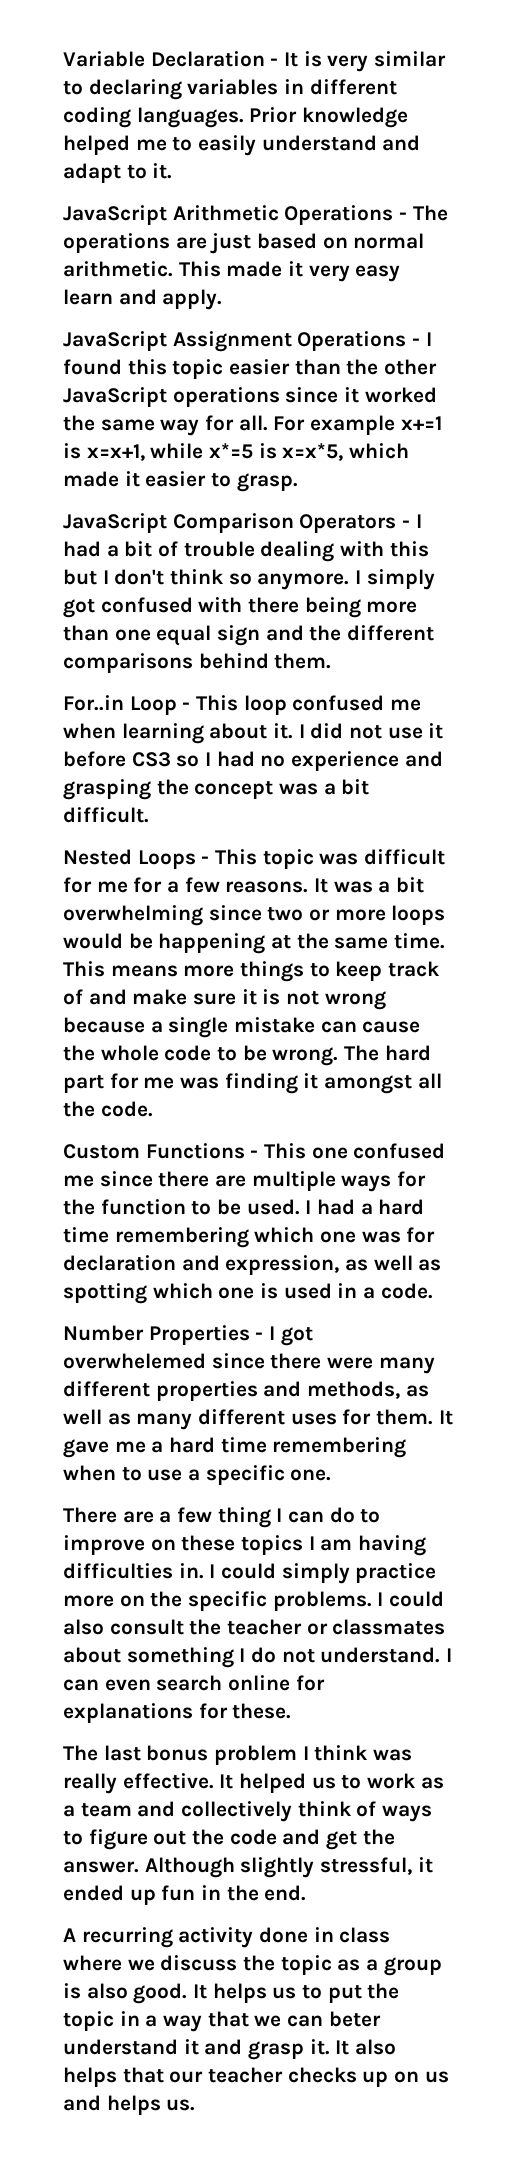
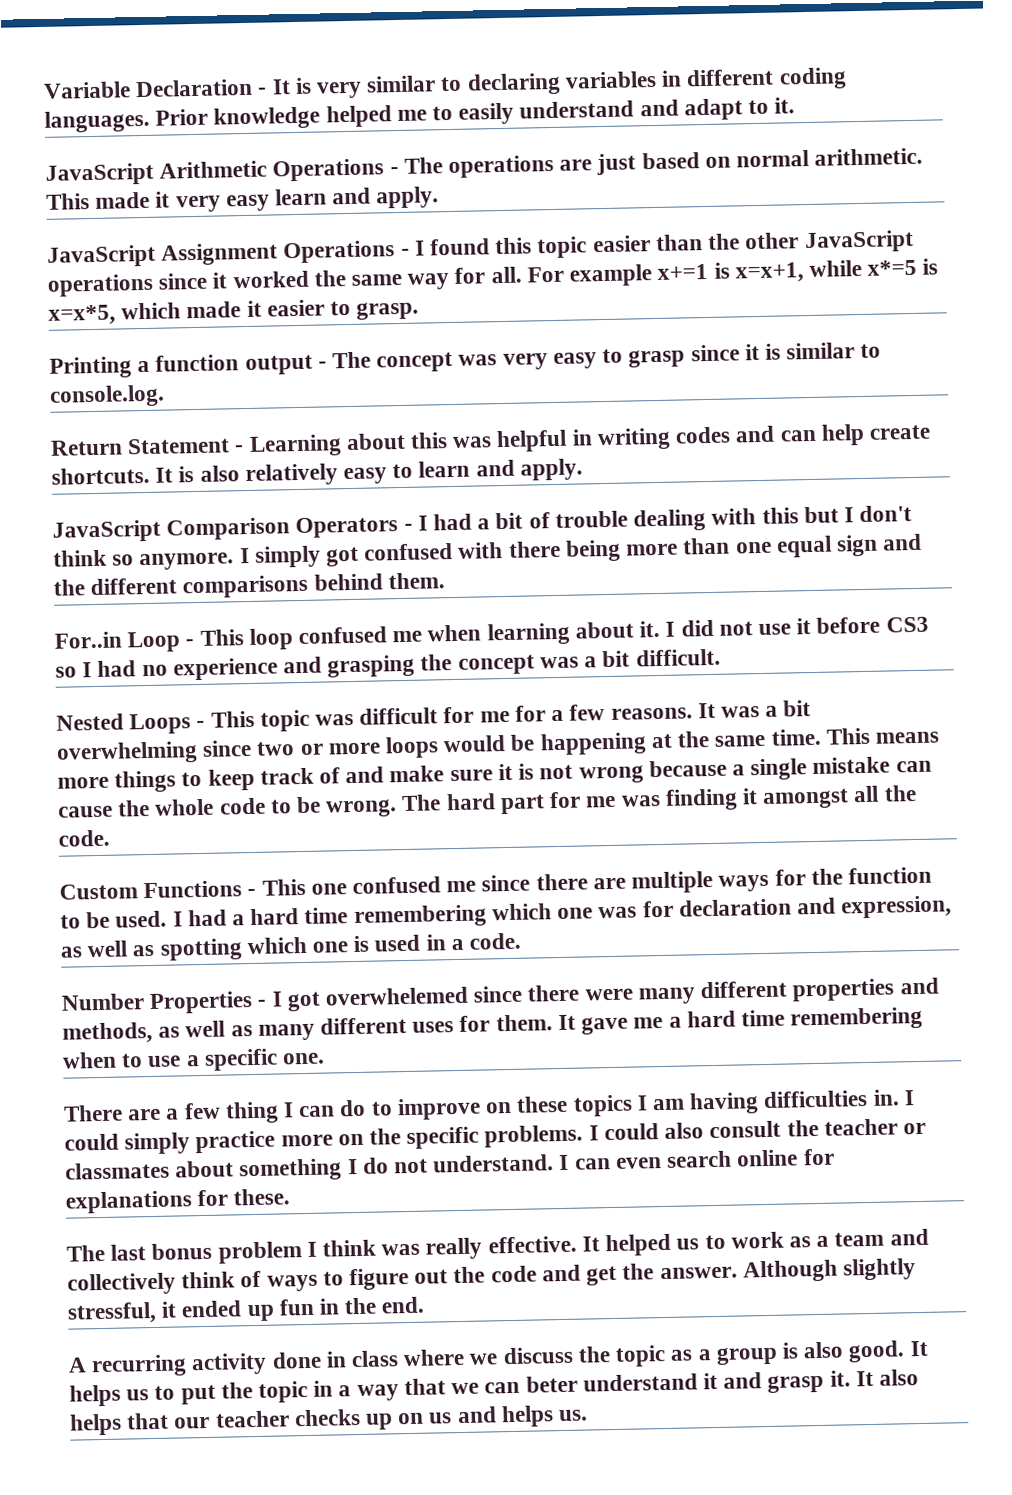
+ Printing a function output - The concept was very easy to grasp since it is similar to console.log.
+ Return Statement - Learning about this was helpful in writing codes and can help create shortcuts. It is also relatively easy to learn and apply.

